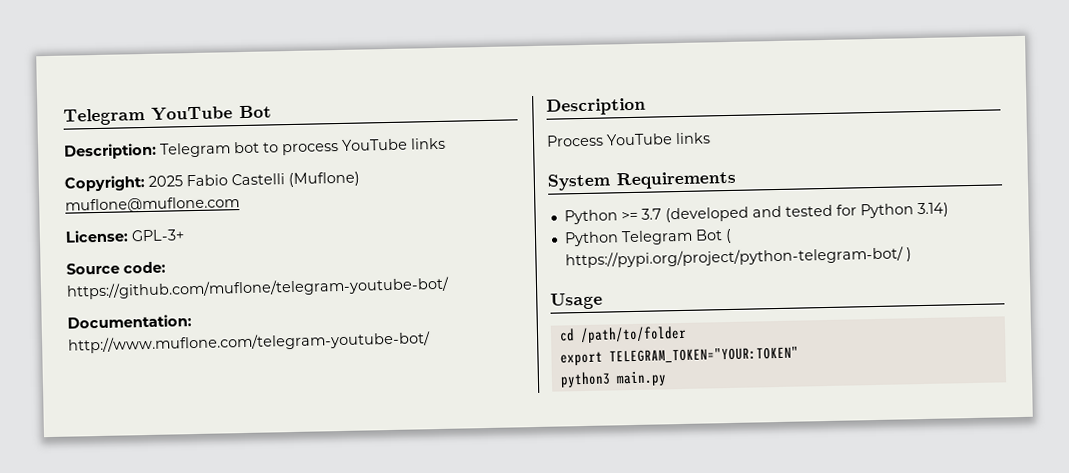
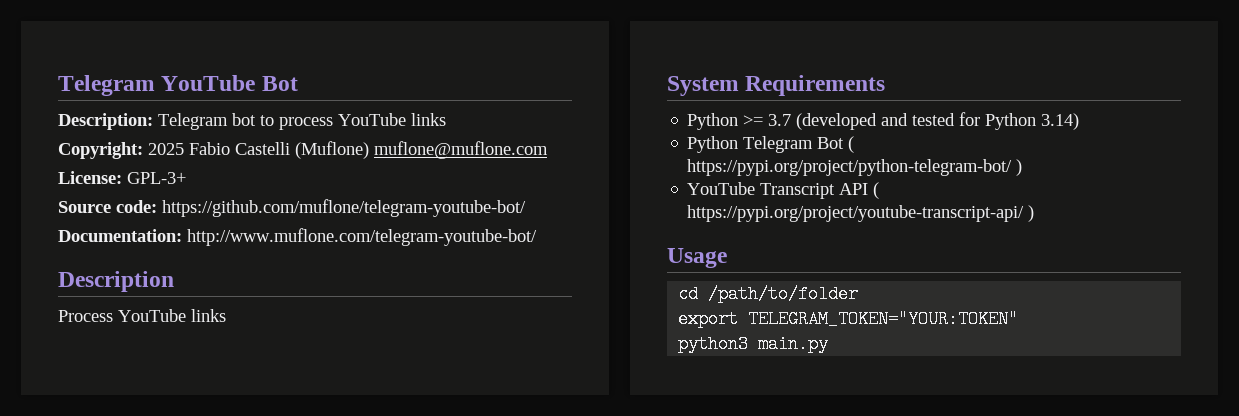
+ YouTube Transcript API ( https://pypi.org/project/youtube-transcript-api/ )

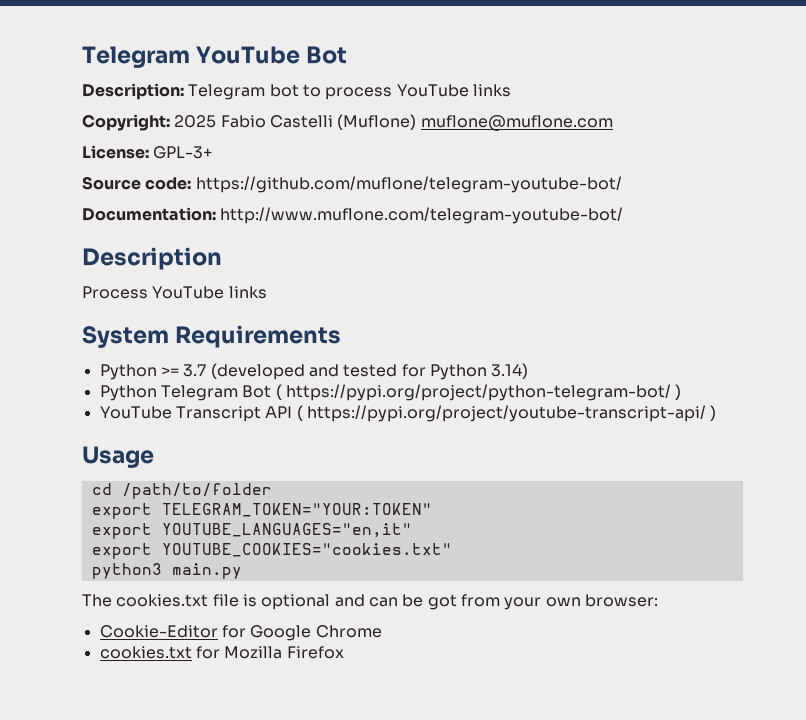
+ export YOUTUBE_LANGUAGES="en,it"
+ export YOUTUBE_COOKIES="cookies.txt"
  python3 main.py
+ The cookies.txt file is optional and can be got from your own browser:
+ Cookie-Editor for Google Chrome
+ cookies.txt for Mozilla Firefox

